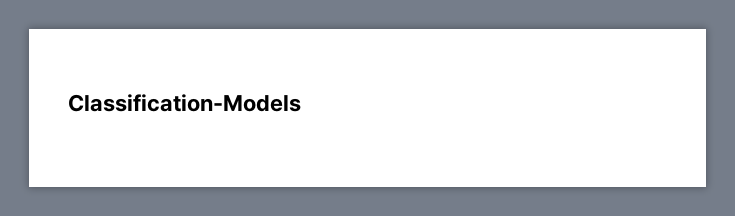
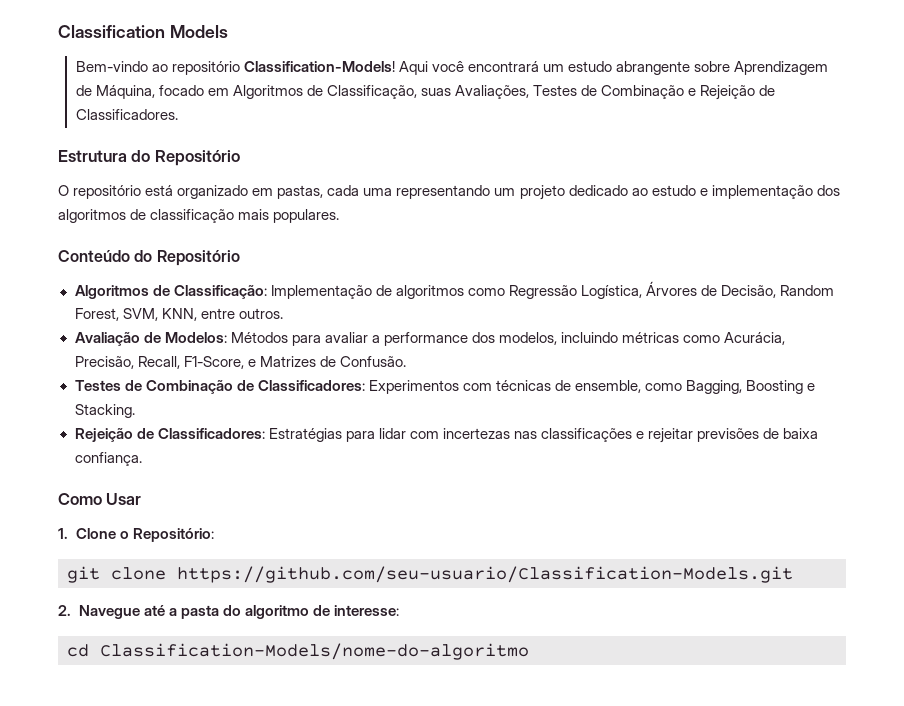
- Classification-Models
+ Classification Models
+ Bem-vindo ao repositório Classification-Models! Aqui você encontrará um estudo abrangente sobre Aprendizagem de Máquina, focado em Algoritmos de Classificação, suas Avaliações, Testes de Combinação e Rejeição de Classificadores.
+ Estrutura do Repositório
+ O repositório está organizado em pastas, cada uma representando um projeto dedicado ao estudo e implementação dos algoritmos de classificação mais populares.
+ Conteúdo do Repositório
+ Algoritmos de Classificação: Implementação de algoritmos como Regressão Logística, Árvores de Decisão, Random Forest, SVM, KNN, entre outros.
+ Avaliação de Modelos: Métodos para avaliar a performance dos modelos, incluindo métricas como Acurácia, Precisão, Recall, F1-Score, e Matrizes de Confusão.
+ Testes de Combinação de Classificadores: Experimentos com técnicas de ensemble, como Bagging, Boosting e Stacking.
+ Rejeição de Classificadores: Estratégias para lidar com incertezas nas classificações e rejeitar previsões de baixa confiança.
+ Como Usar
+ 1. Clone o Repositório:
+ git clone https://github.com/seu-usuario/Classification-Models.git
+ 2. Navegue até a pasta do algoritmo de interesse:
+ cd Classification-Models/nome-do-algoritmo

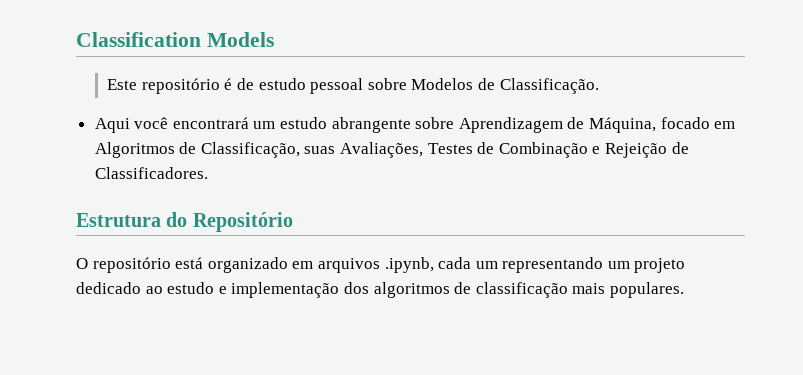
- Bem-vindo ao repositório Classification-Models! Aqui você encontrará um estudo abrangente sobre Aprendizagem de Máquina, focado em Algoritmos de Classificação, suas Avaliações, Testes de Combinação e Rejeição de Classificadores.
+ Este repositório é de estudo pessoal sobre Modelos de Classificação.
+ Aqui você encontrará um estudo abrangente sobre Aprendizagem de Máquina, focado em Algoritmos de Classificação, suas Avaliações, Testes de Combinação e Rejeição de Classificadores.
- O repositório está organizado em pastas, cada uma representando um projeto dedicado ao estudo e implementação dos algoritmos de classificação mais populares.
+ O repositório está organizado em arquivos .ipynb, cada um representando um projeto dedicado ao estudo e implementação dos algoritmos de classificação mais populares.
- Conteúdo do Repositório
- Algoritmos de Classificação: Implementação de algoritmos como Regressão Logística, Árvores de Decisão, Random Forest, SVM, KNN, entre outros.
- Avaliação de Modelos: Métodos para avaliar a performance dos modelos, incluindo métricas como Acurácia, Precisão, Recall, F1-Score, e Matrizes de Confusão.
- Testes de Combinação de Classificadores: Experimentos com técnicas de ensemble, como Bagging, Boosting e Stacking.
- Rejeição de Classificadores: Estratégias para lidar com incertezas nas classificações e rejeitar previsões de baixa confiança.
- Como Usar
- 1. Clone o Repositório:
- git clone https://github.com/seu-usuario/Classification-Models.git
- 2. Navegue até a pasta do algoritmo de interesse:
- cd Classification-Models/nome-do-algoritmo

